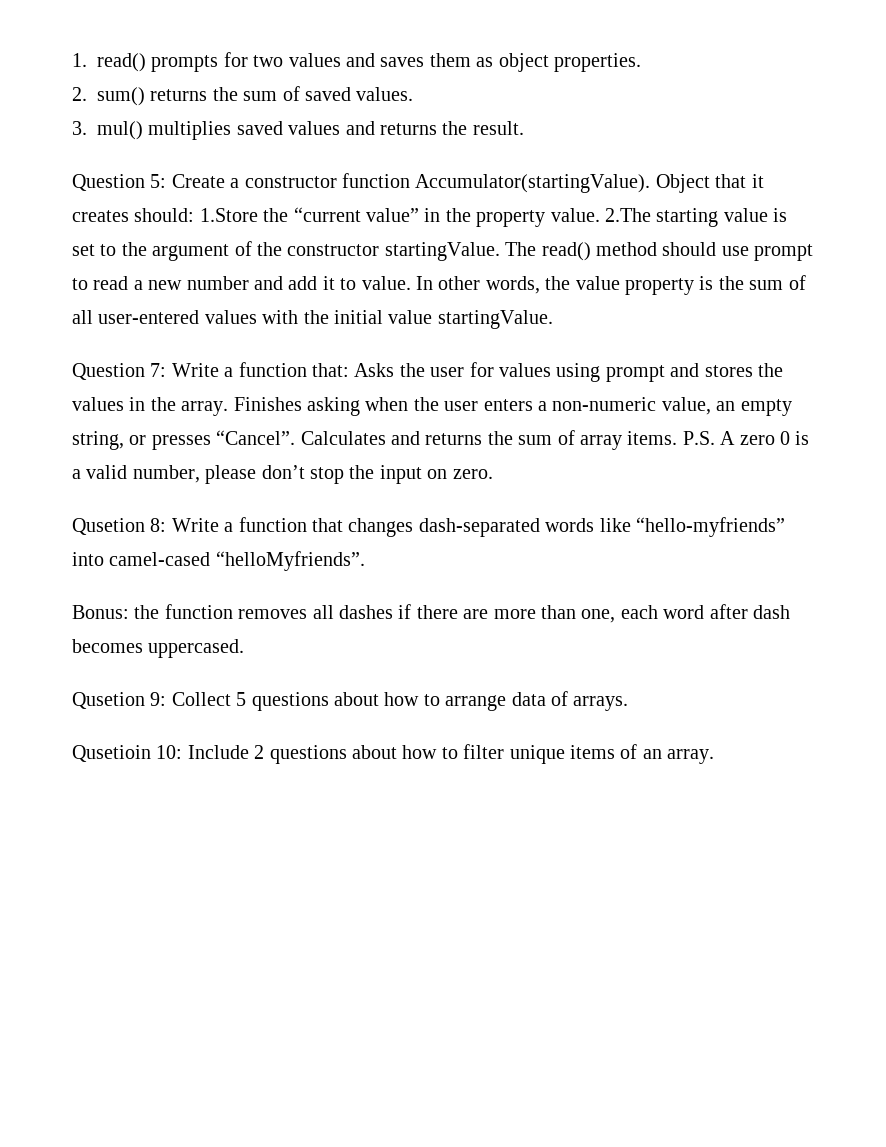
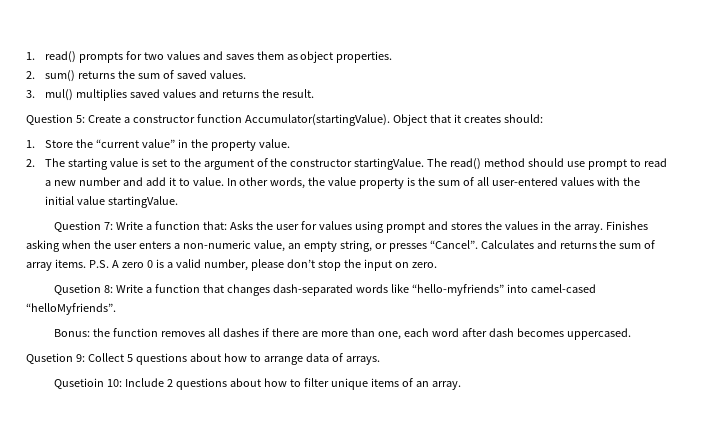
- Object that it creates should: 1.Store the “current value” in the property value. 2.The starting value is set to the argument of the constructor startingValue.
+ Object that it creates should:
+ 1. Store the “current value” in the property value.
+ 2. The starting value is set to the argument of the constructor startingValue.

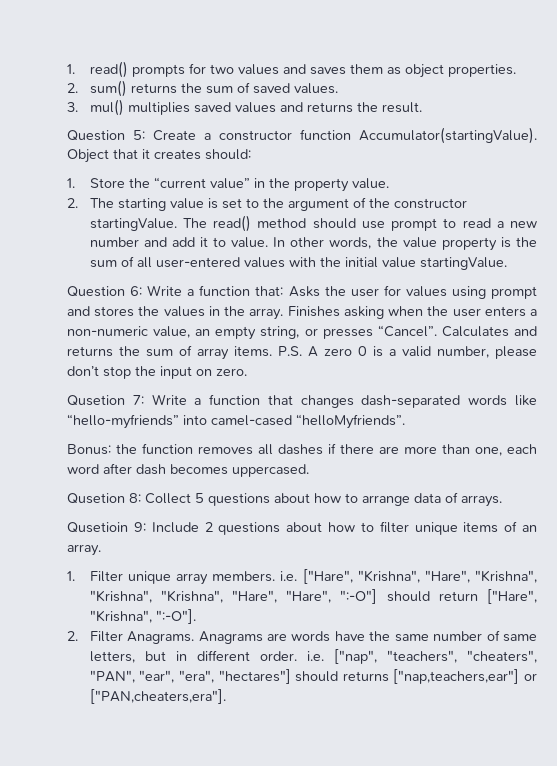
- Question 7: Write a function that: Asks the user for values using prompt and stores the values in the array.
+ Question 6: Write a function that: Asks the user for values using prompt and stores the values in the array.
- Qusetion 8: Write a function that changes dash-separated words like “hello-myfriends” into camel-cased “helloMyfriends”.
+ Qusetion 7: Write a function that changes dash-separated words like “hello-myfriends” into camel-cased “helloMyfriends”.
- Qusetion 9: Collect 5 questions about how to arrange data of arrays.
+ Qusetion 8: Collect 5 questions about how to arrange data of arrays.
- Qusetioin 10: Include 2 questions about how to filter unique items of an array.
+ Qusetioin 9: Include 2 questions about how to filter unique items of an array.
+ 1. Filter unique array members. i.e. ["Hare", "Krishna", "Hare", "Krishna", "Krishna", "Krishna", "Hare", "Hare", ":-O"] should return ["Hare", "Krishna", ":-O"].
+ 2. Filter Anagrams. Anagrams are words have the same number of same letters, but in different order. i.e. ["nap", "teachers", "cheaters", "PAN", "ear", "era", "hectares"] should returns ["nap,teachers,ear"] or ["PAN,cheaters,era"].

